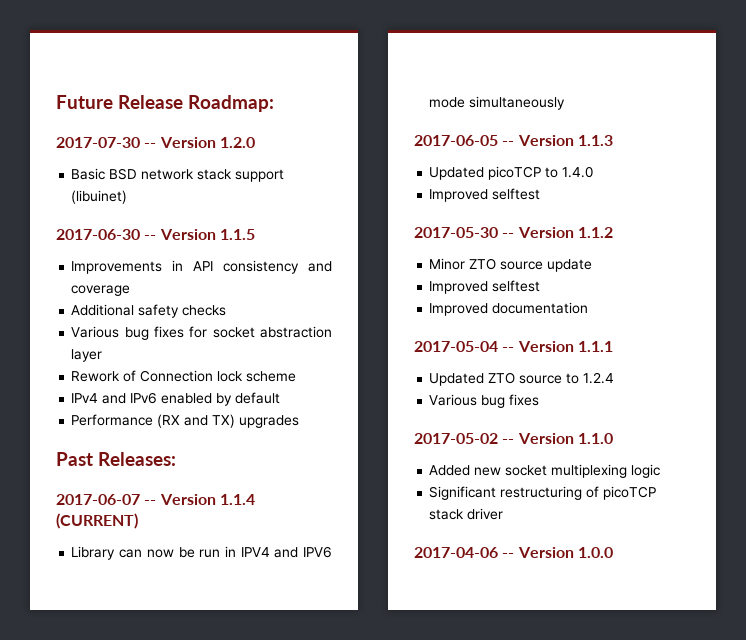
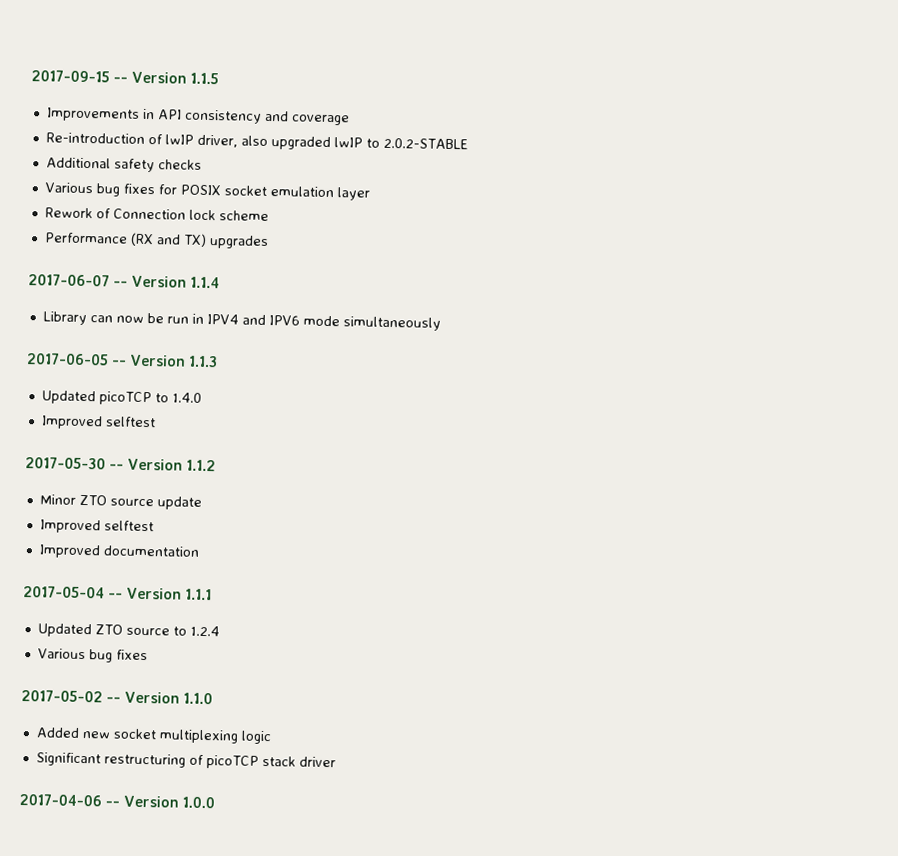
- Future Release Roadmap:
- 2017-07-30 -- Version 1.2.0
- Basic BSD network stack support (libuinet)
- 2017-06-30 -- Version 1.1.5
+ 2017-09-15 -- Version 1.1.5
+ Re-introduction of lwIP driver, also upgraded lwIP to 2.0.2-STABLE
- Various bug fixes for socket abstraction layer
+ Various bug fixes for POSIX socket emulation layer
- IPv4 and IPv6 enabled by default
- Past Releases:
- 2017-06-07 -- Version 1.1.4 (CURRENT)
+ 2017-06-07 -- Version 1.1.4

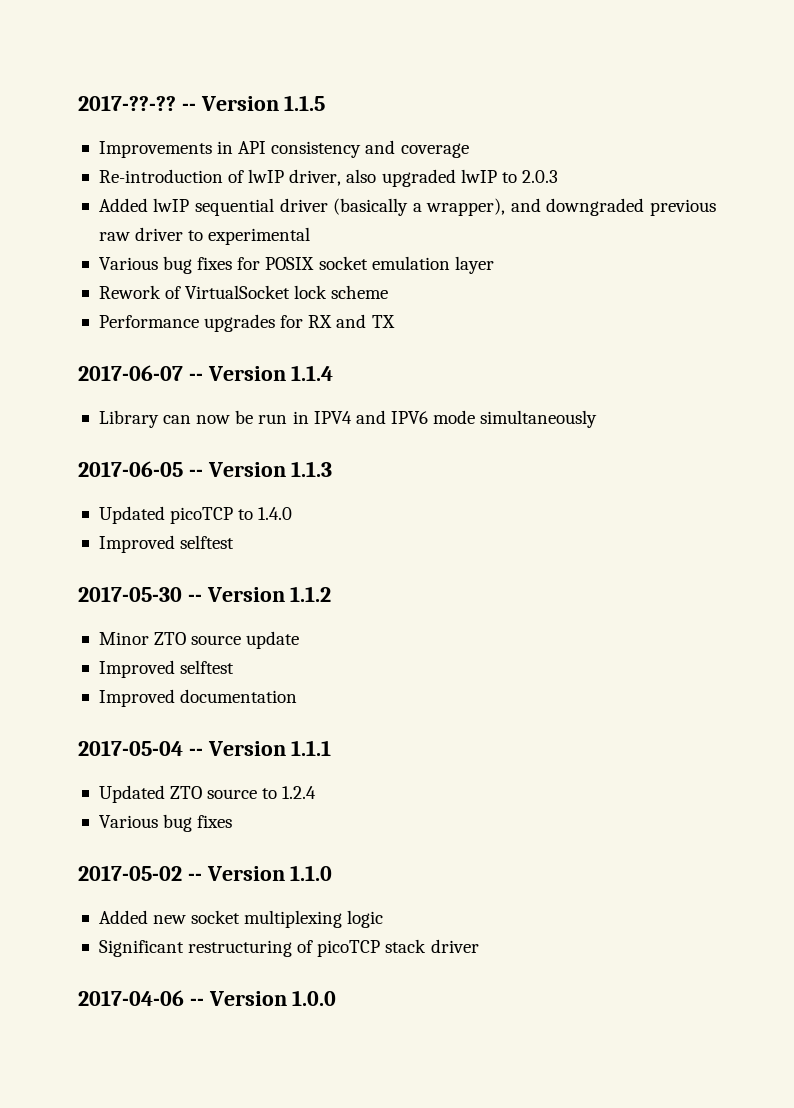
- 2017-09-15 -- Version 1.1.5
+ 2017-??-?? -- Version 1.1.5
- Re-introduction of lwIP driver, also upgraded lwIP to 2.0.2-STABLE
- Additional safety checks
+ Re-introduction of lwIP driver, also upgraded lwIP to 2.0.3
+ Added lwIP sequential driver (basically a wrapper), and downgraded previous raw driver to experimental
- Rework of Connection lock scheme
+ Rework of VirtualSocket lock scheme
- Performance (RX and TX) upgrades
+ Performance upgrades for RX and TX

